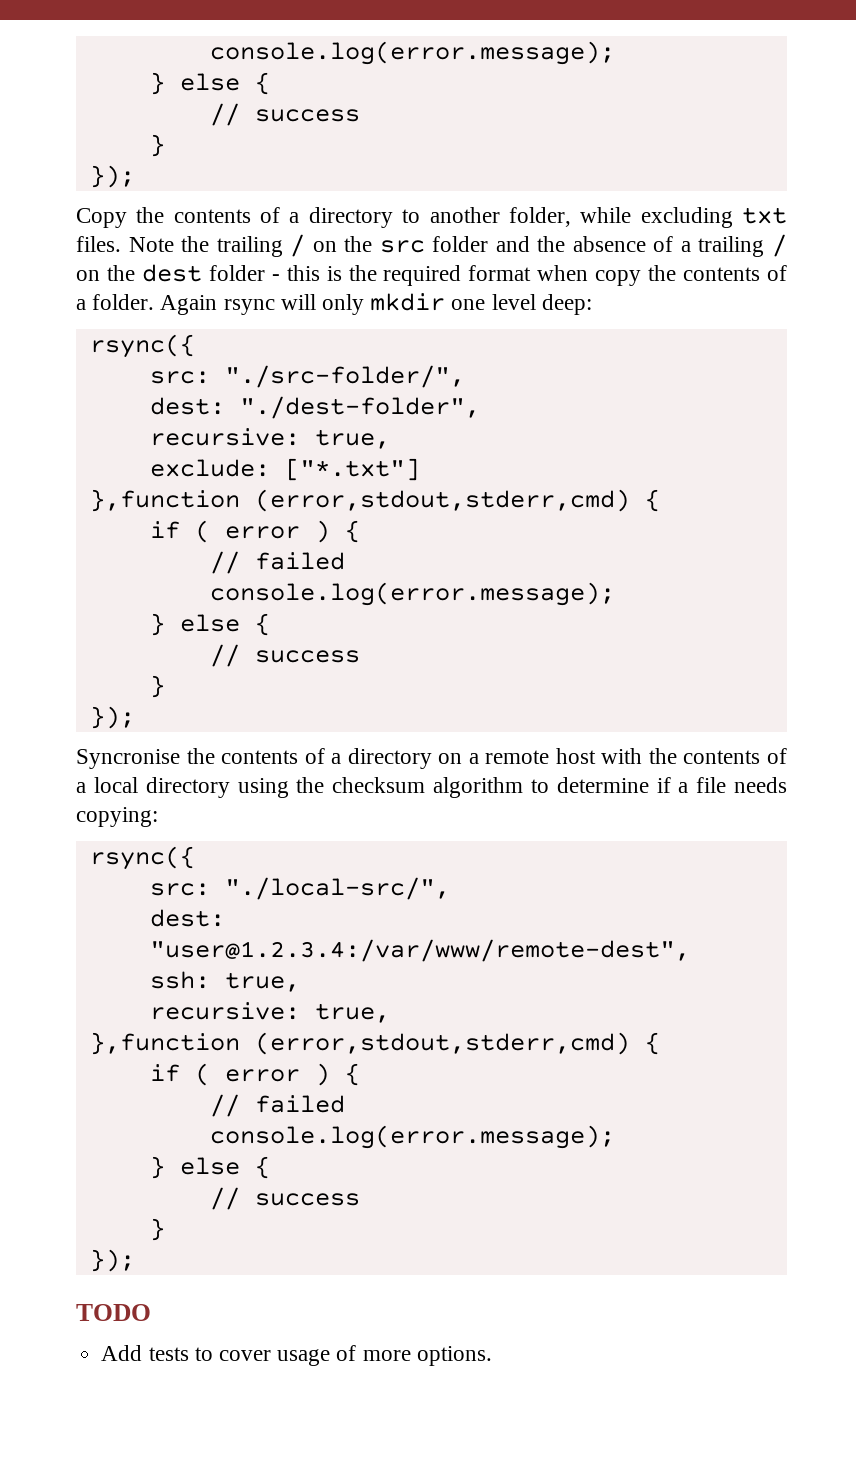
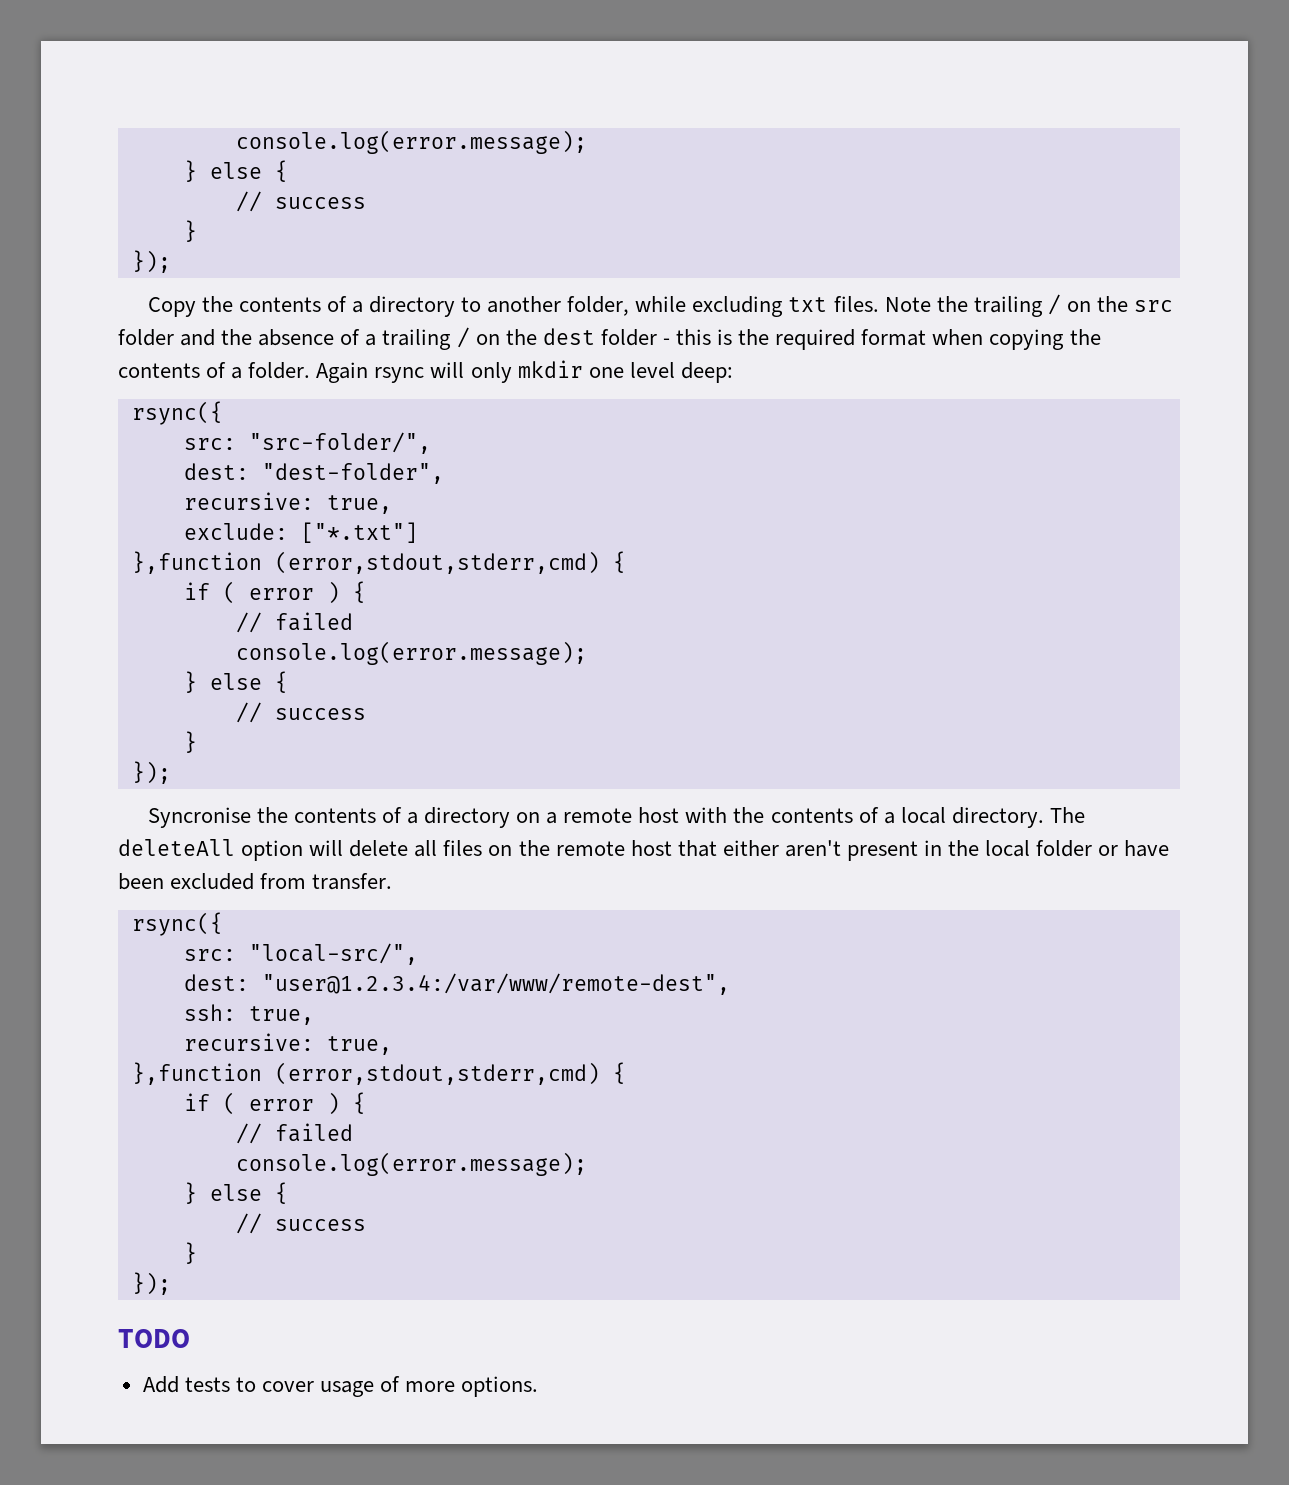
- Note the trailing / on the src folder and the absence of a trailing / on the dest folder - this is the required format when copy the contents of a folder.
+ Note the trailing / on the src folder and the absence of a trailing / on the dest folder - this is the required format when copying the contents of a folder.
- src: "./src-folder/",
- dest: "./dest-folder",
+ src: "src-folder/",
+ dest: "dest-folder",
- Syncronise the contents of a directory on a remote host with the contents of a local directory using the checksum algorithm to determine if a file needs copying:
+ Syncronise the contents of a directory on a remote host with the contents of a local directory. The deleteAll option will delete all files on the remote host that either aren't present in the local folder or have been excluded from transfer.
  rsync({
- src: "./local-src/",
+ src: "local-src/",

